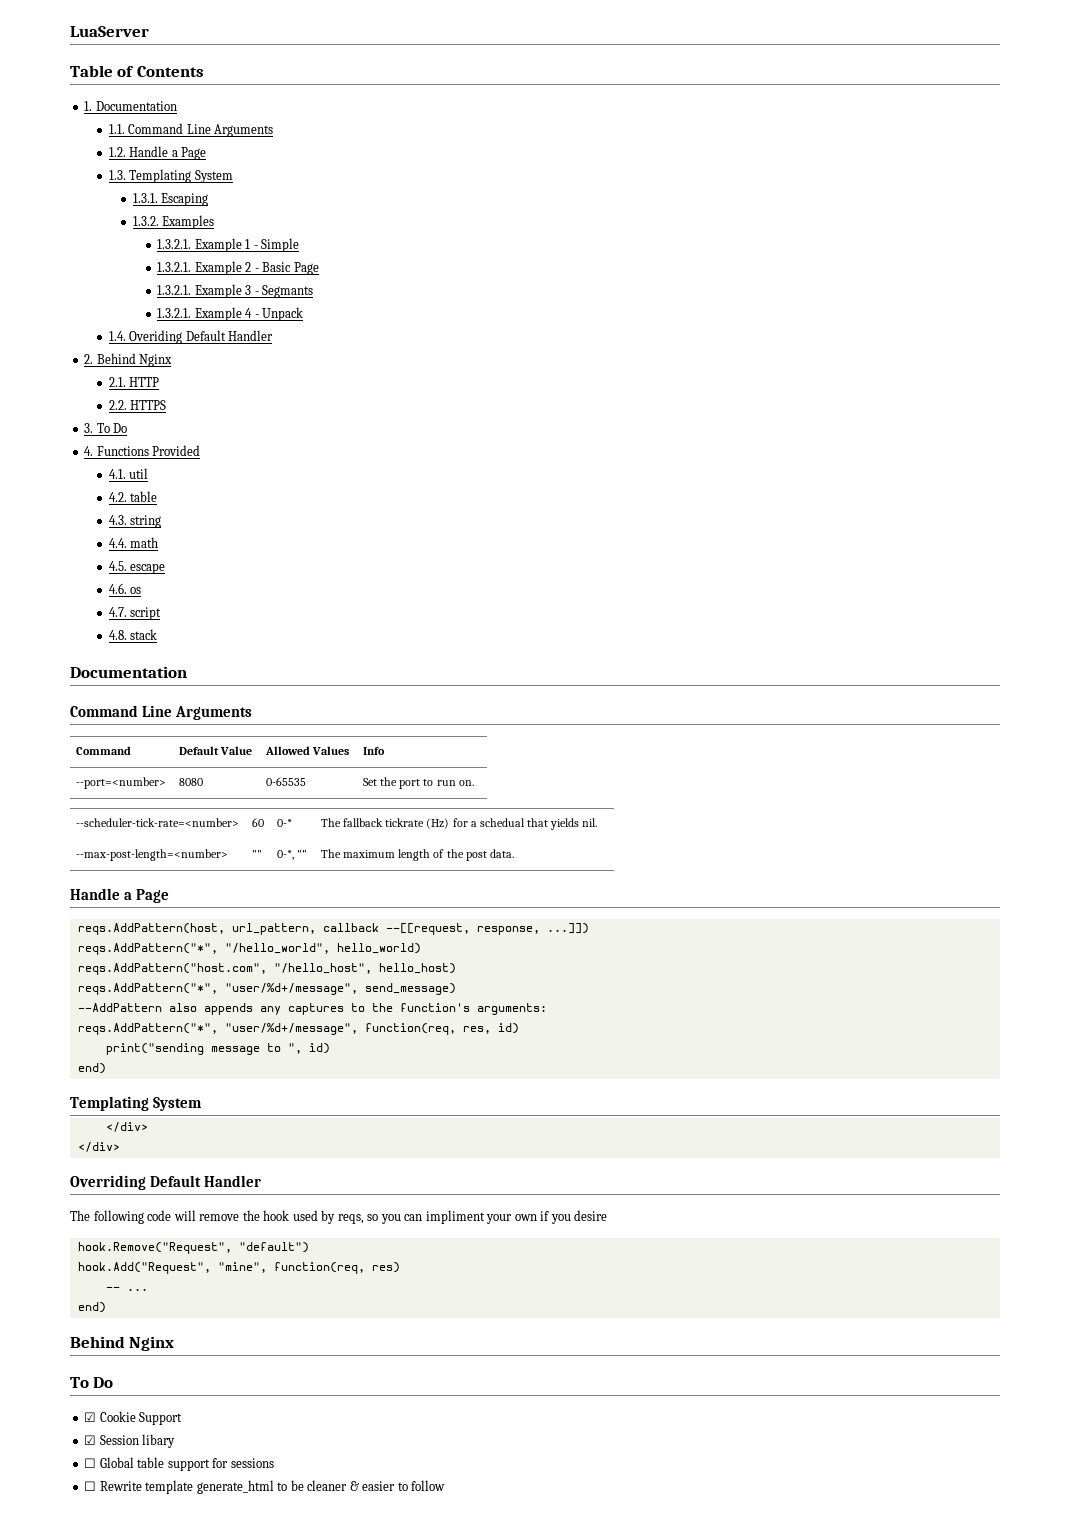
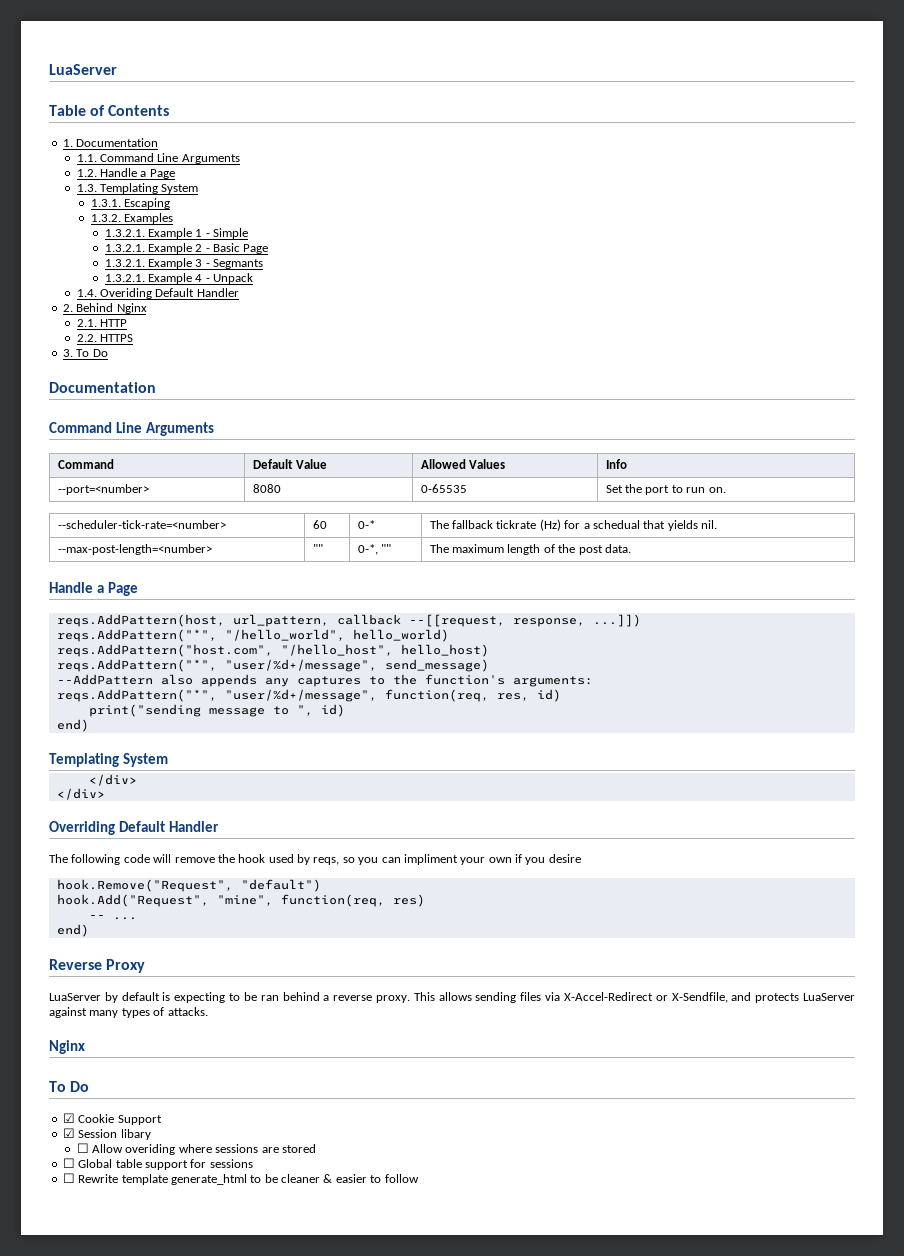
- 4. Functions Provided
- 4.1. util
- 4.2. table
- 4.3. string
- 4.4. math
- 4.5. escape
- 4.6. os
- 4.7. script
- 4.8. stack
  -- ...
  end)
- Behind Nginx
+ Reverse Proxy
+ LuaServer by default is expecting to be ran behind a reverse proxy. This allows sending files via X-Accel-Redirect or X-Sendfile, and protects LuaServer against many types of attacks.
+ Nginx
+ ☐ Allow overiding where sessions are stored

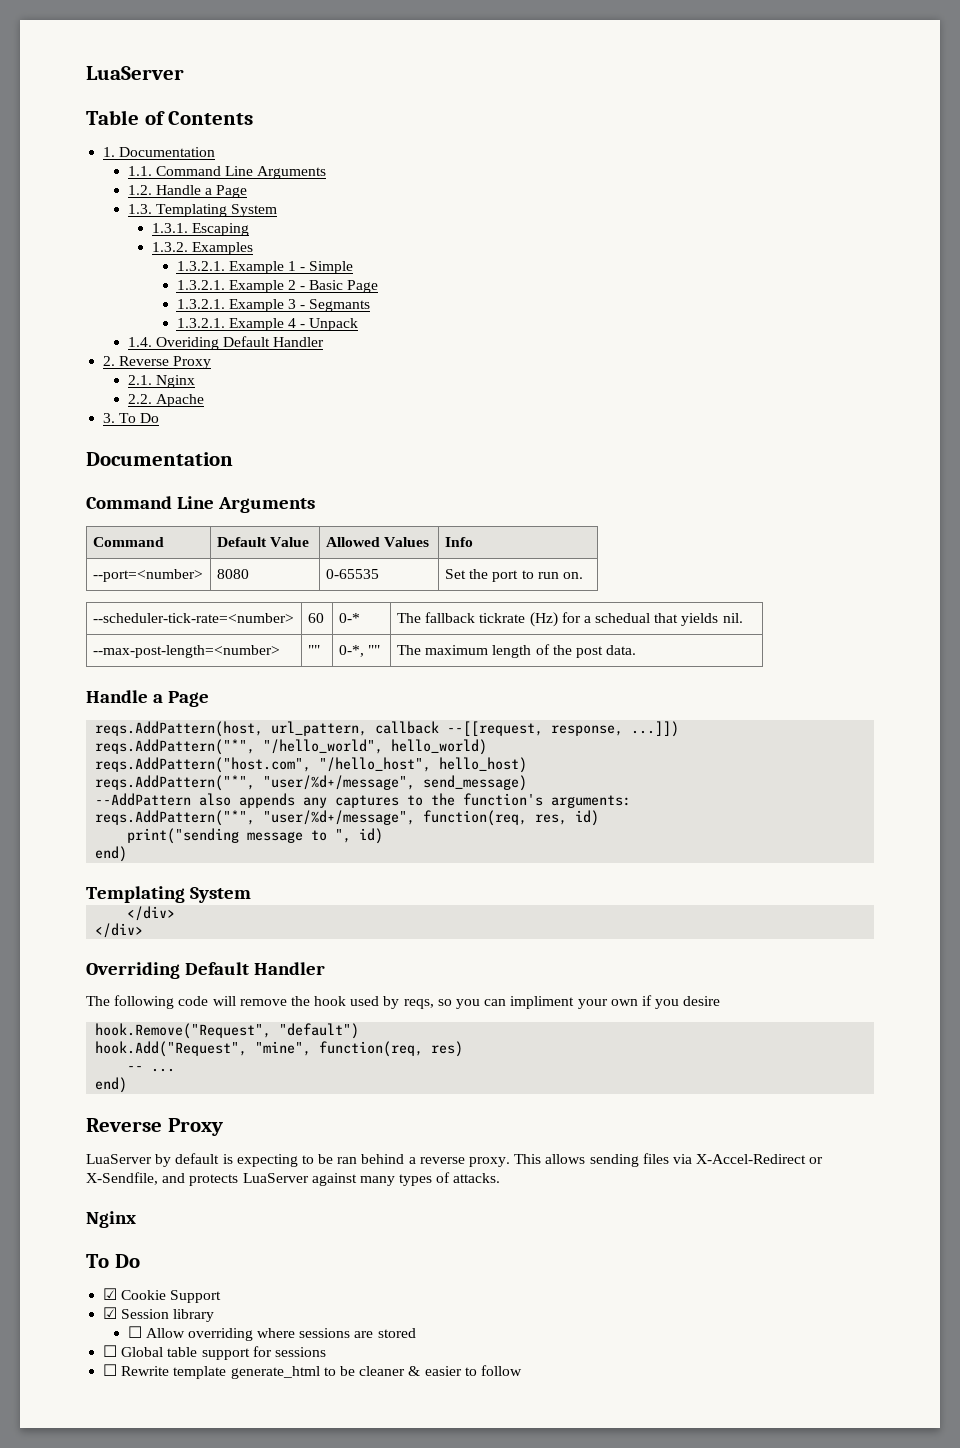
- 2. Behind Nginx
- 2.1. HTTP
+ 2. Reverse Proxy
+ 2.1. Nginx
- 2.2. HTTPS
+ 2.2. Apache
- ☑ Session libary
+ ☑ Session library
- ☐ Allow overiding where sessions are stored
+ ☐ Allow overriding where sessions are stored

